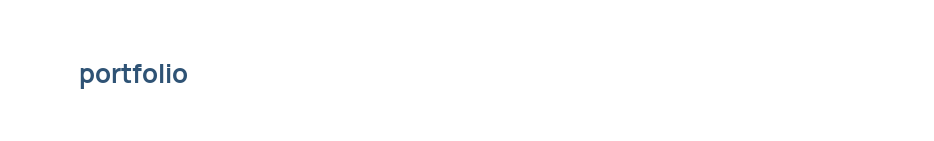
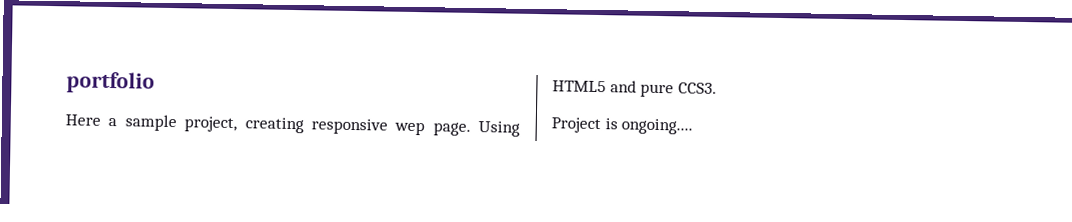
+ Here a sample project, creating responsive wep page. Using HTML5 and pure CCS3.
+ Project is ongoing....

